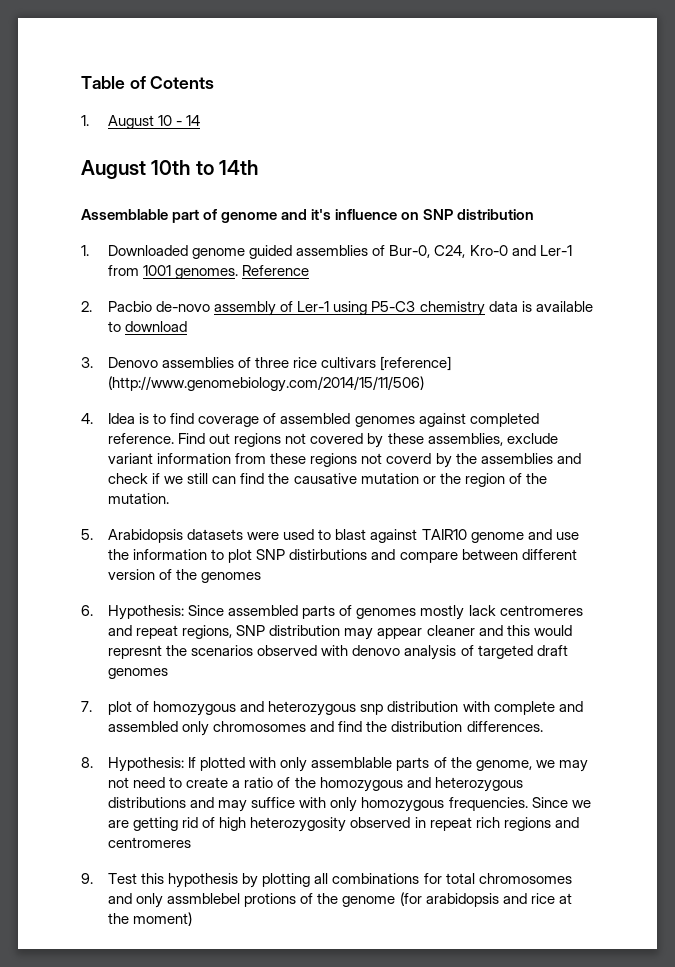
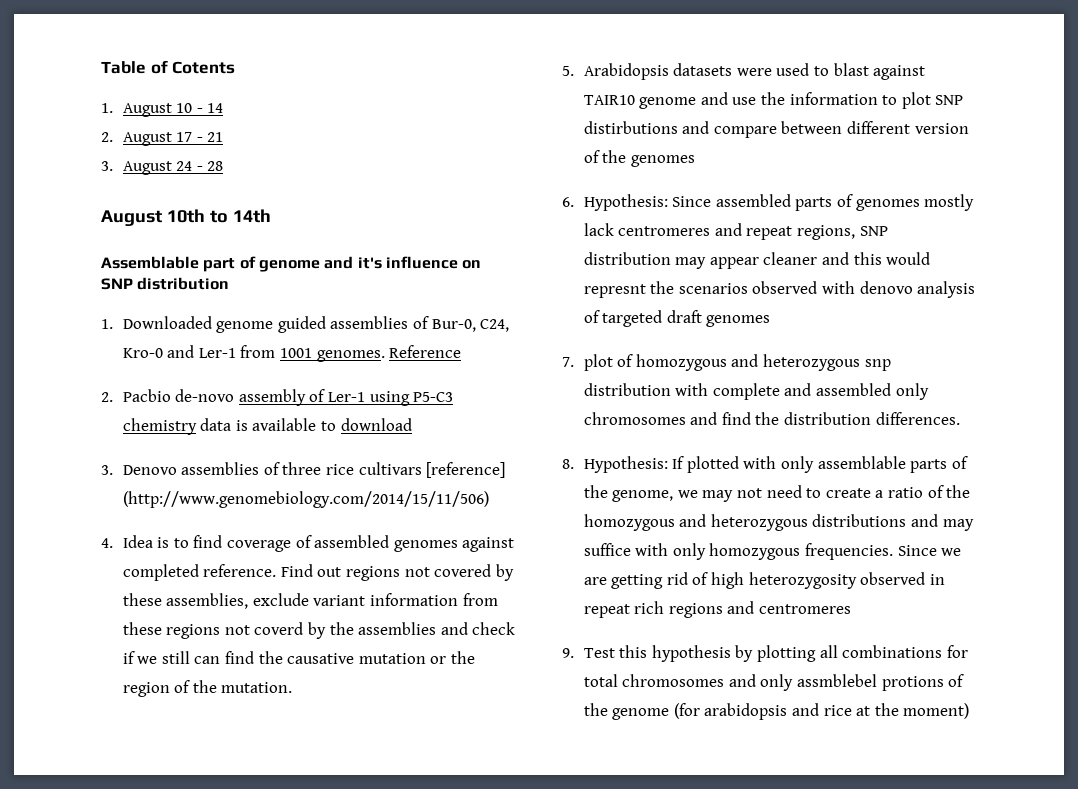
+ 2. August 17 - 21
+ 3. August 24 - 28

